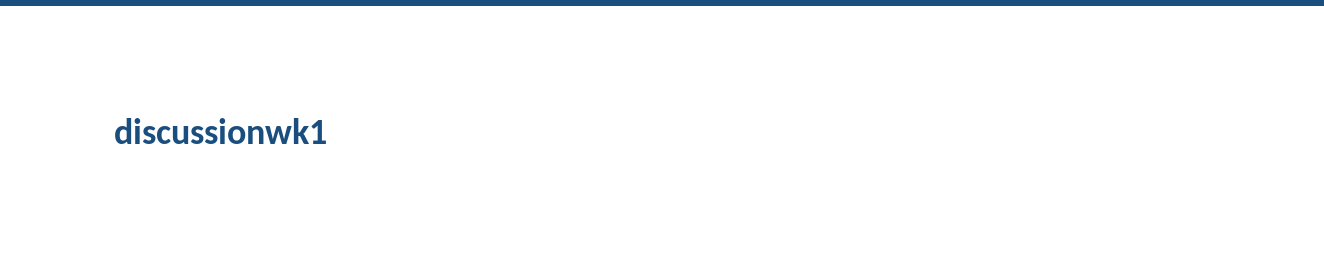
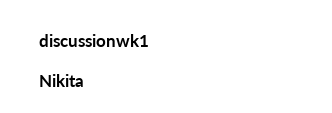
+ Nikita

